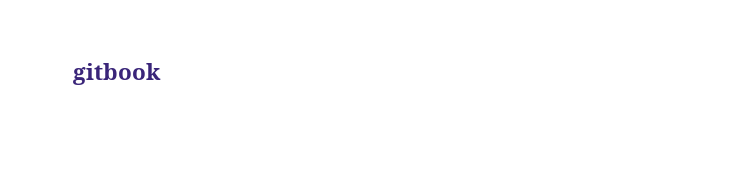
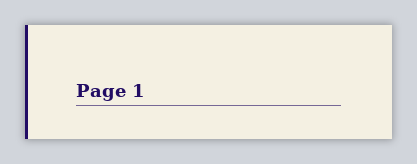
- gitbook
+ Page 1

